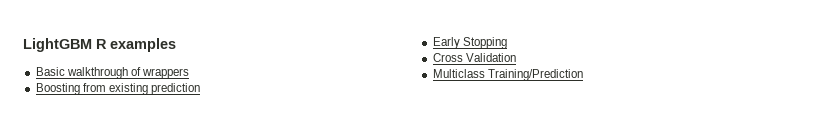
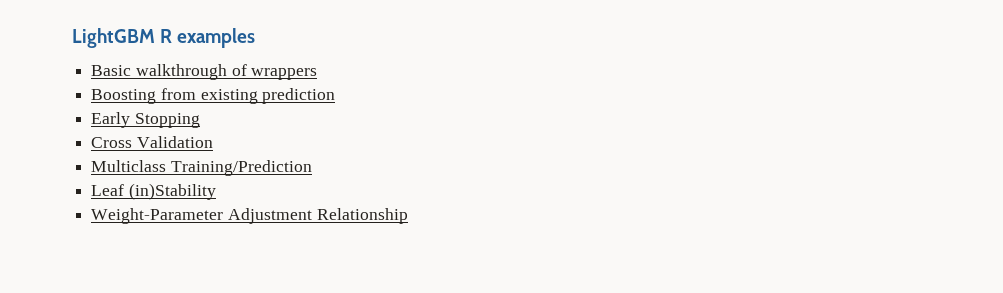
+ Leaf (in)Stability
+ Weight-Parameter Adjustment Relationship

